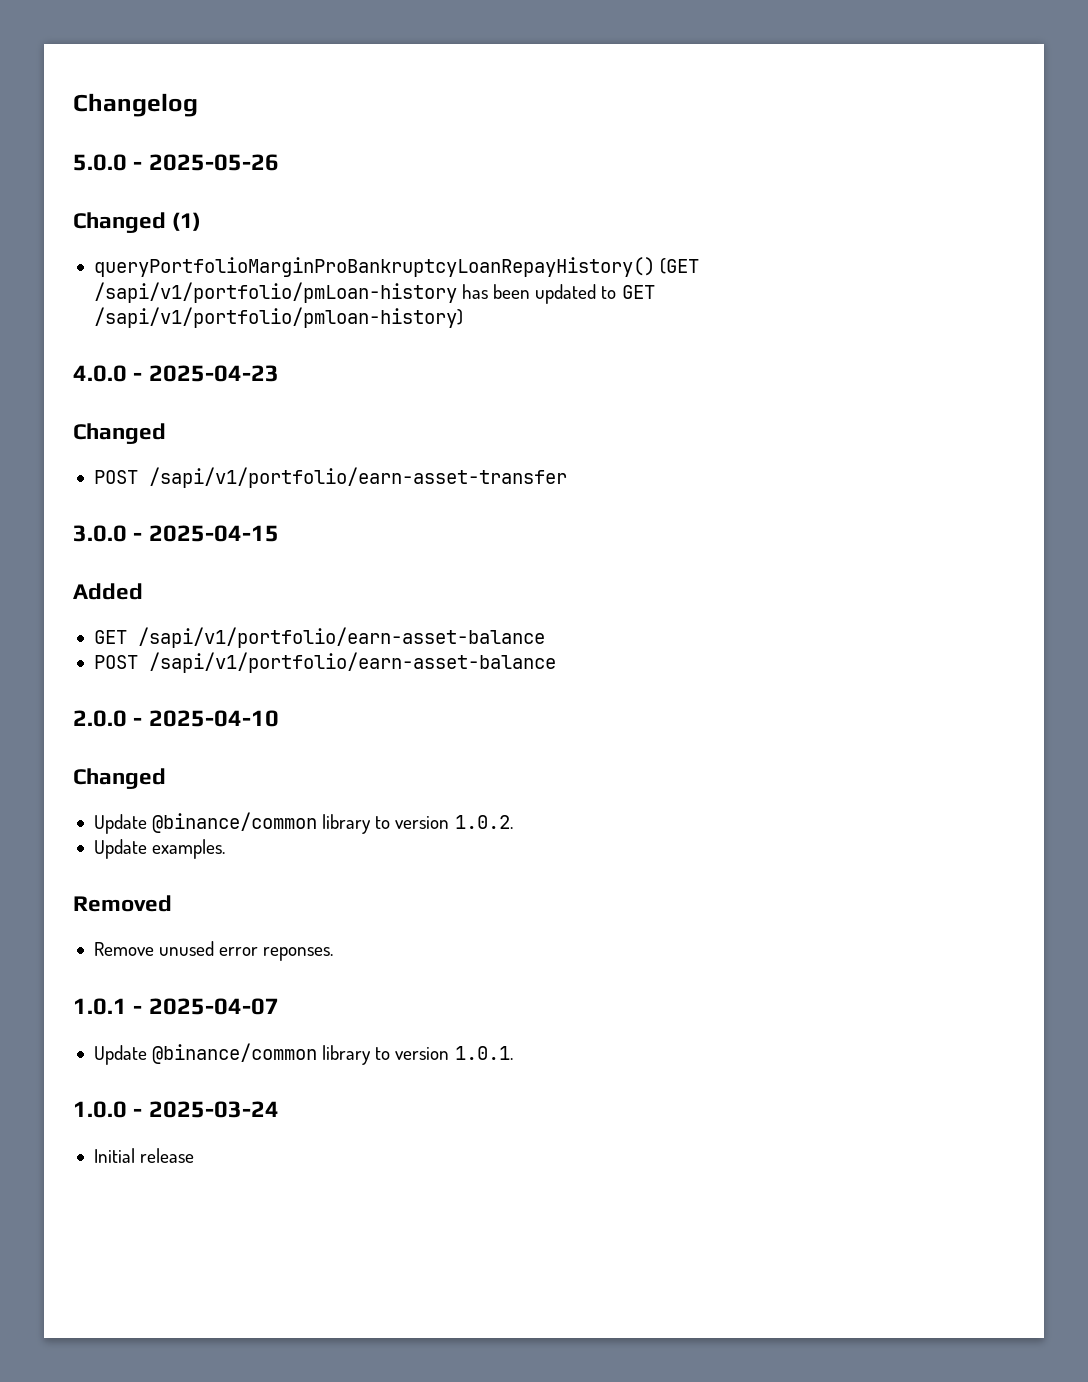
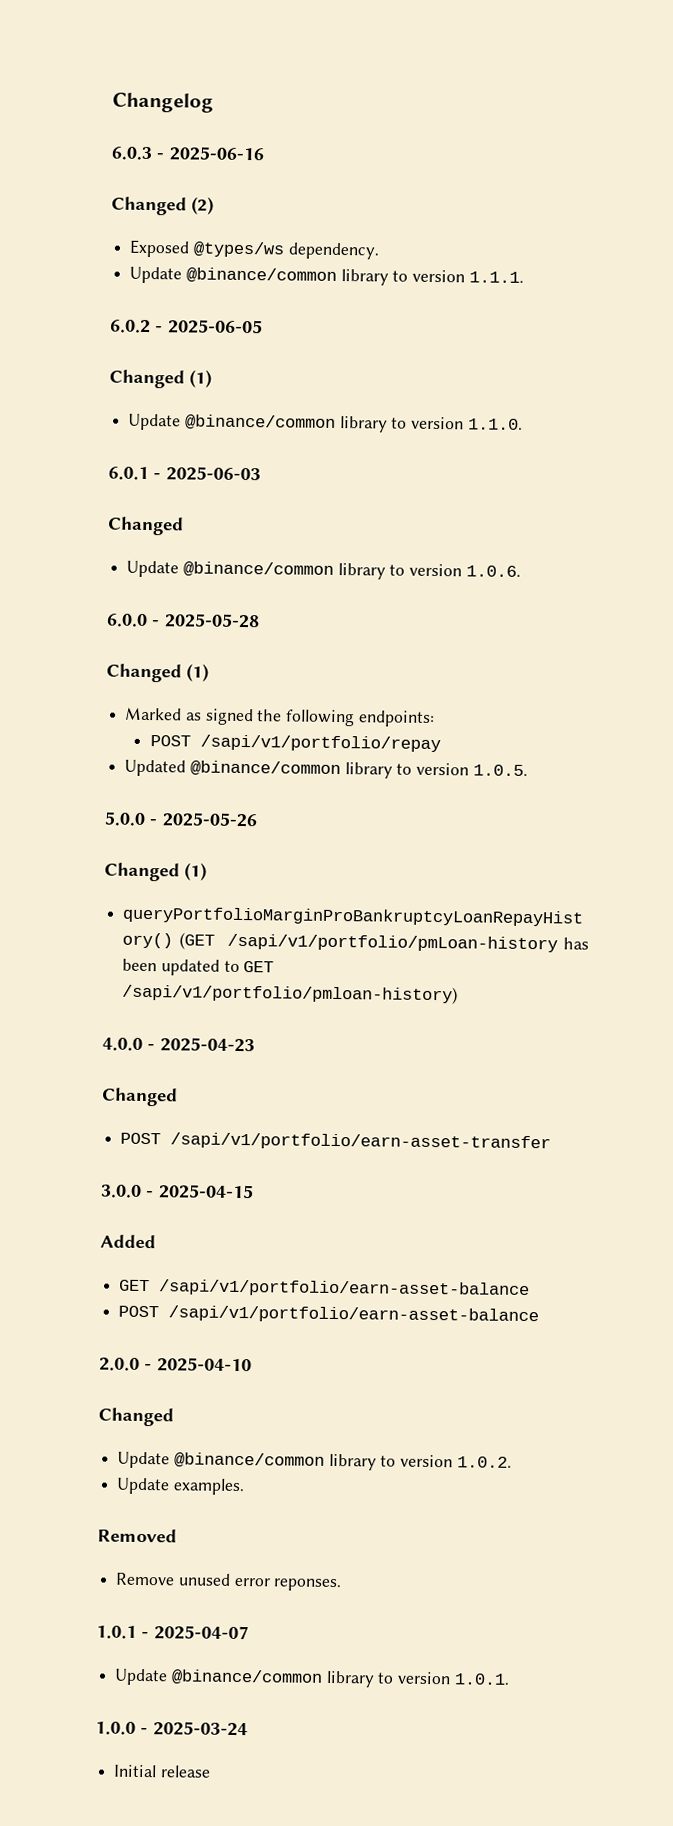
+ 6.0.3 - 2025-06-16
+ Changed (2)
+ Exposed @types/ws dependency.
+ Update @binance/common library to version 1.1.1.
+ 6.0.2 - 2025-06-05
+ Changed (1)
+ Update @binance/common library to version 1.1.0.
+ 6.0.1 - 2025-06-03
+ Changed
+ Update @binance/common library to version 1.0.6.
+ 6.0.0 - 2025-05-28
+ Changed (1)
+ Marked as signed the following endpoints:
+ POST /sapi/v1/portfolio/repay
+ Updated @binance/common library to version 1.0.5.

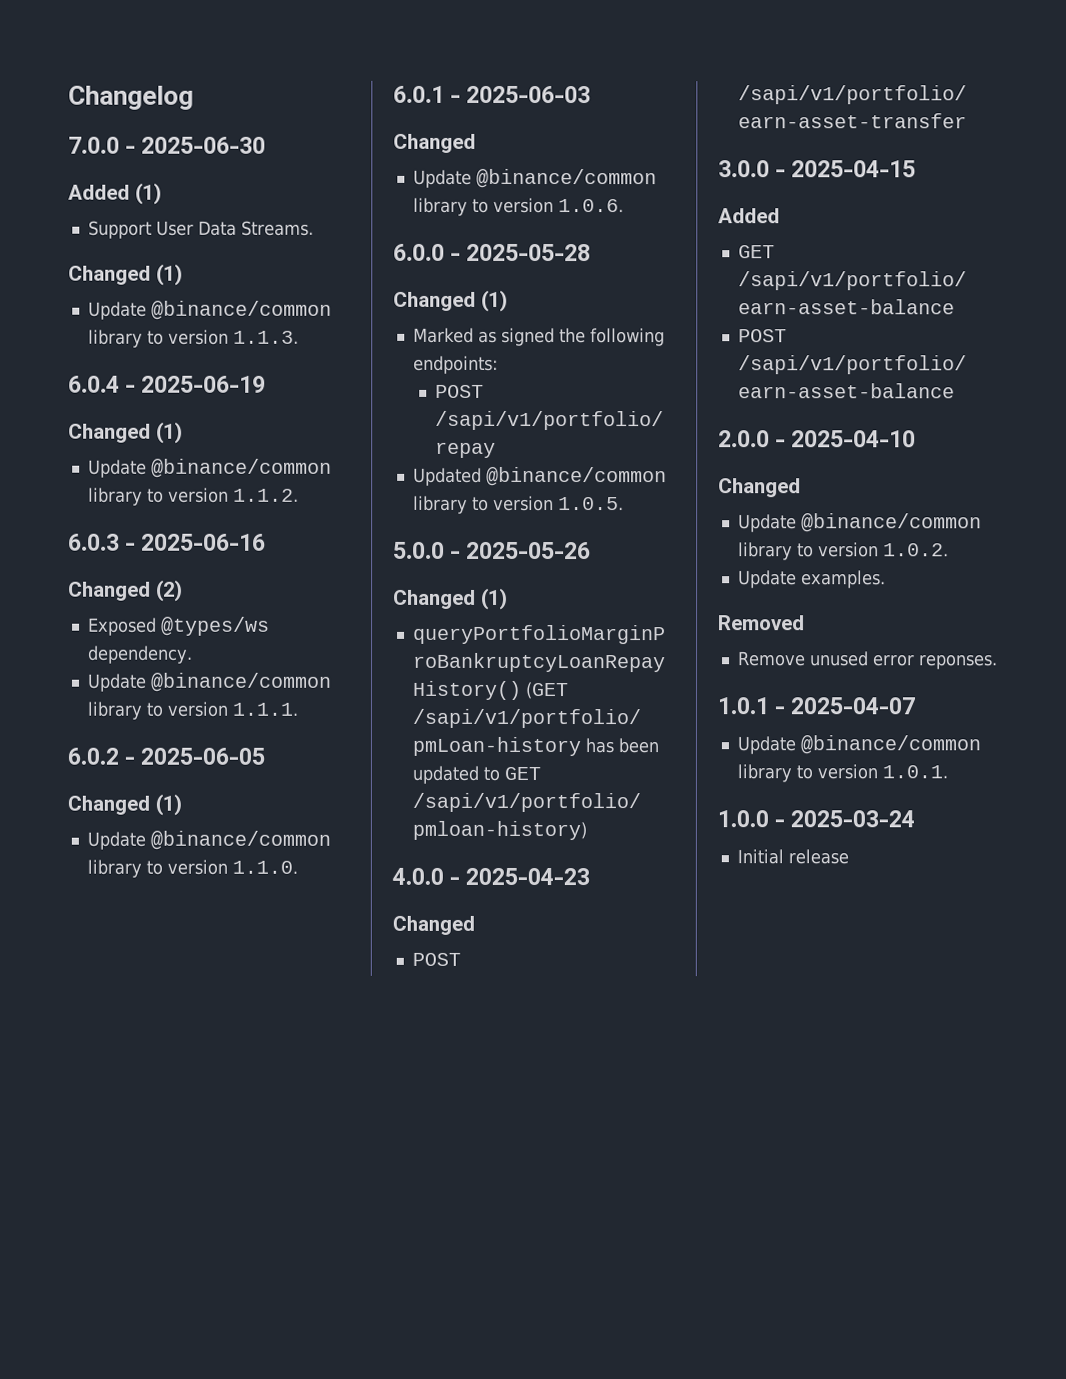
+ 7.0.0 - 2025-06-30
+ Added (1)
+ Support User Data Streams.
+ Changed (1)
+ Update @binance/common library to version 1.1.3.
+ 6.0.4 - 2025-06-19
+ Changed (1)
+ Update @binance/common library to version 1.1.2.

